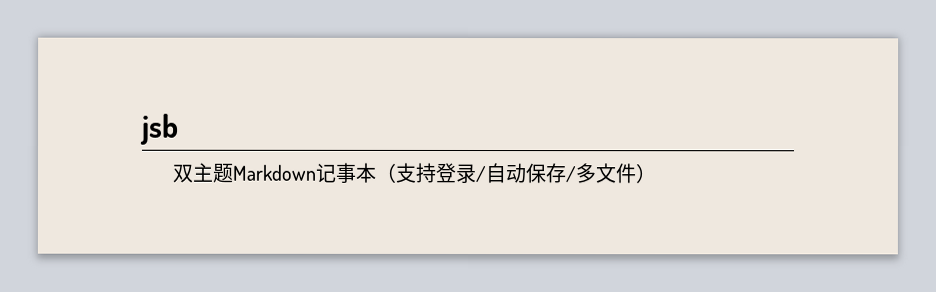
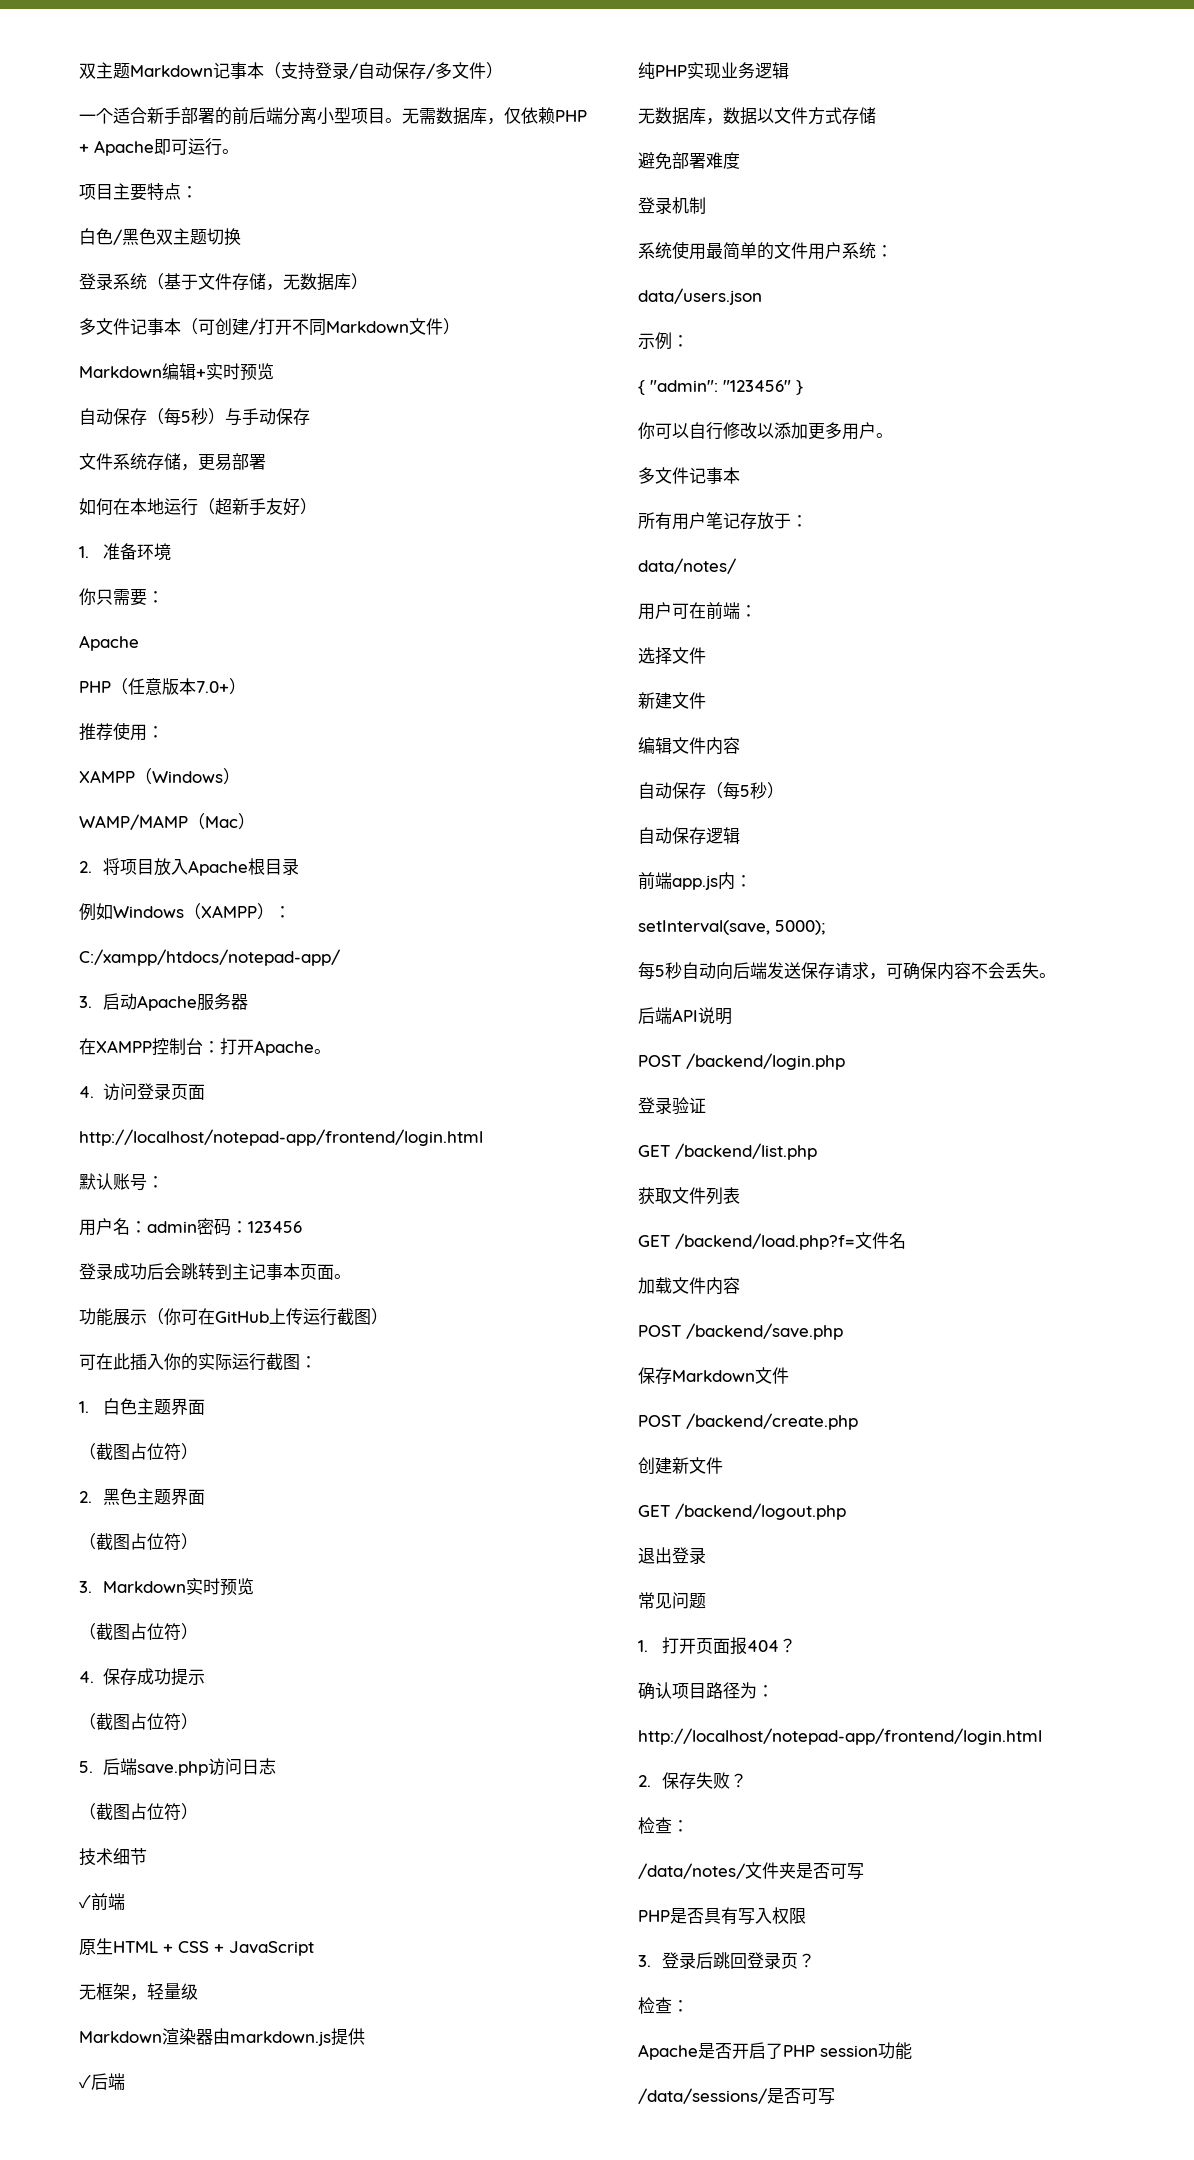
- jsb
+ 一个适合新手部署的前后端分离小型项目。无需数据库，仅依赖PHP + Apache即可运行。
+ 项目主要特点：
+ 白色/黑色双主题切换
+ 登录系统（基于文件存储，无数据库）
+ 多文件记事本（可创建/打开不同Markdown文件）
+ Markdown编辑+实时预览
+ 自动保存（每5秒）与手动保存
+ 文件系统存储，更易部署
+ 如何在本地运行（超新手友好）
+ 1.准备环境
+ 你只需要：
+ Apache
+ PHP（任意版本7.0+）
+ 推荐使用：
+ XAMPP（Windows）
+ WAMP/MAMP（Mac）
+ 2.将项目放入Apache根目录
+ 例如Windows（XAMPP）：
+ C:/xampp/htdocs/notepad-app/
+ 3.启动Apache服务器
+ 在XAMPP控制台：打开Apache。
+ 4.访问登录页面
+ http://localhost/notepad-app/frontend/login.html
+ 默认账号：
+ 用户名：admin密码：123456
+ 登录成功后会跳转到主记事本页面。
+ 功能展示（你可在GitHub上传运行截图）
+ 可在此插入你的实际运行截图：
+ 1.白色主题界面
+ （截图占位符）
+ 2.黑色主题界面
+ （截图占位符）
+ 3. Markdown实时预览
+ （截图占位符）
+ 4.保存成功提示
+ （截图占位符）
+ 5.后端save.php访问日志
+ （截图占位符）
+ 技术细节
+ ✓前端
+ 原生HTML + CSS + JavaScript
+ 无框架，轻量级
+ Markdown渲染器由markdown.js提供
+ ✓后端
+ 纯PHP实现业务逻辑
+ 无数据库，数据以文件方式存储
+ 避免部署难度
+ 登录机制
+ 系统使用最简单的文件用户系统：
+ data/users.json
+ 示例：
+ { "admin": "123456" }
+ 你可以自行修改以添加更多用户。
+ 多文件记事本
+ 所有用户笔记存放于：
+ data/notes/
+ 用户可在前端：
+ 选择文件
+ 新建文件
+ 编辑文件内容
+ 自动保存（每5秒）
+ 自动保存逻辑
+ 前端app.js内：
+ setInterval(save, 5000);
+ 每5秒自动向后端发送保存请求，可确保内容不会丢失。
+ 后端API说明
+ POST /backend/login.php
+ 登录验证
+ GET /backend/list.php
+ 获取文件列表
+ GET /backend/load.php?f=文件名
+ 加载文件内容
+ POST /backend/save.php
+ 保存Markdown文件
+ POST /backend/create.php
+ 创建新文件
+ GET /backend/logout.php
+ 退出登录
+ 常见问题
+ 1.打开页面报404？
+ 确认项目路径为：
+ http://localhost/notepad-app/frontend/login.html
+ 2.保存失败？
+ 检查：
+ /data/notes/文件夹是否可写
+ PHP是否具有写入权限
+ 3.登录后跳回登录页？
+ 检查：
+ Apache是否开启了PHP session功能
+ /data/sessions/是否可写

